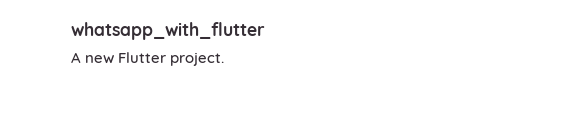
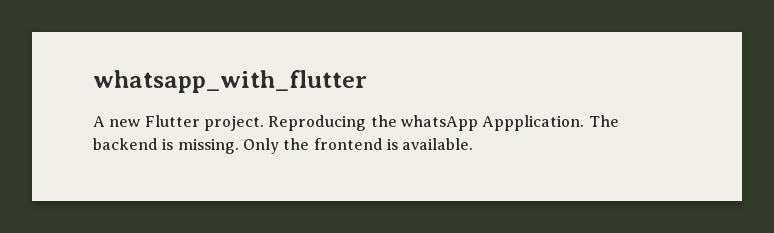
+ Reproducing the whatsApp Appplication. The backend is missing. Only the frontend is available.

